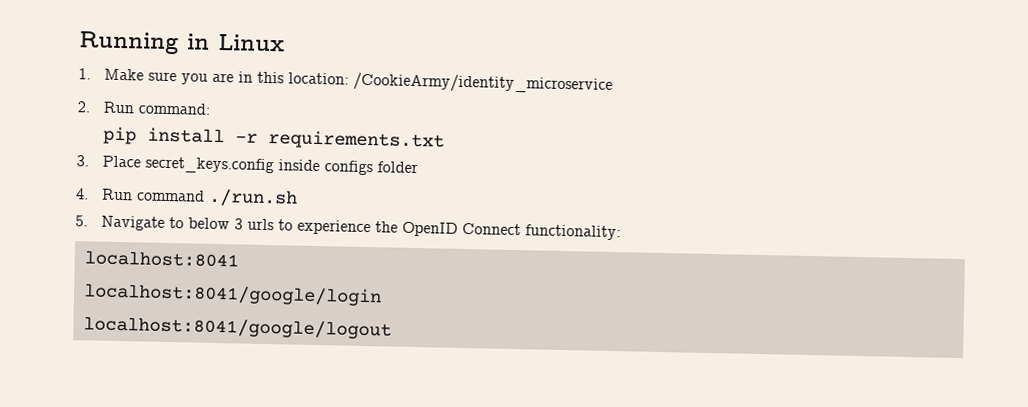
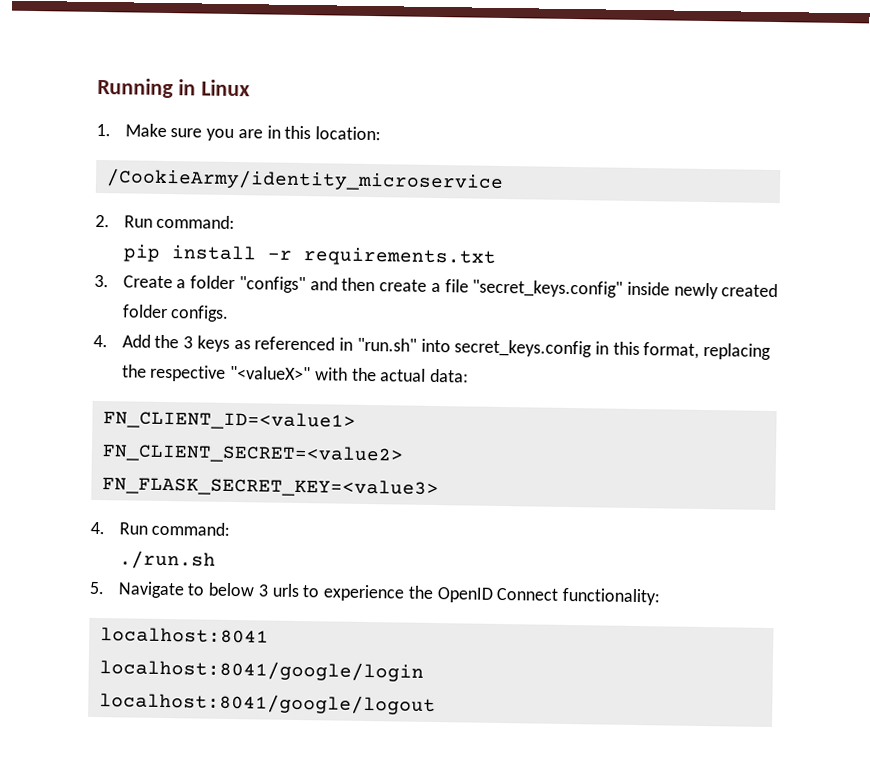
- 1. Make sure you are in this location: /CookieArmy/identity_microservice
+ 1. Make sure you are in this location:
+ /CookieArmy/identity_microservice
- 3. Place secret_keys.config inside configs folder
+ 3. Create a folder "configs" and then create a file "secret_keys.config" inside newly created folder configs.
+ 4. Add the 3 keys as referenced in "run.sh" into secret_keys.config in this format, replacing the respective "<valueX>" with the actual data:
+ FN_CLIENT_ID=<value1>
+ FN_CLIENT_SECRET=<value2>
+ FN_FLASK_SECRET_KEY=<value3>
- 4. Run command ./run.sh
+ 4. Run command:
+ ./run.sh

